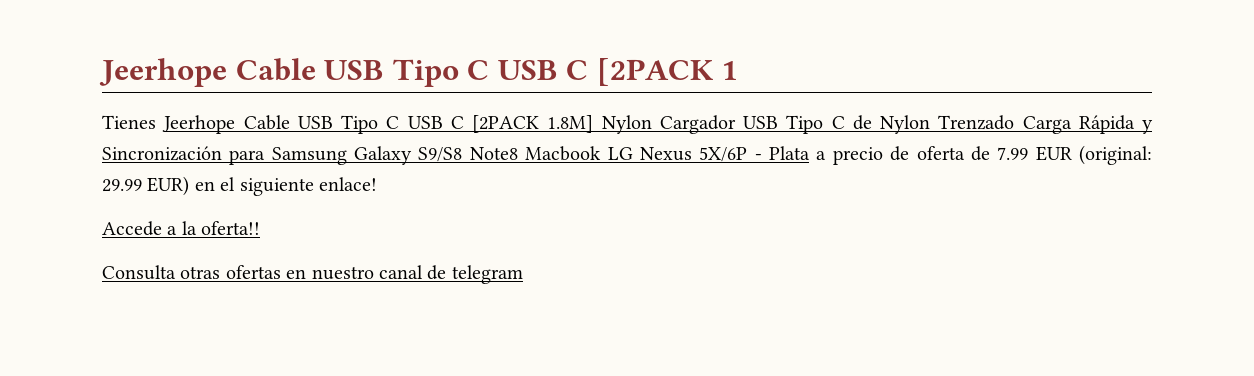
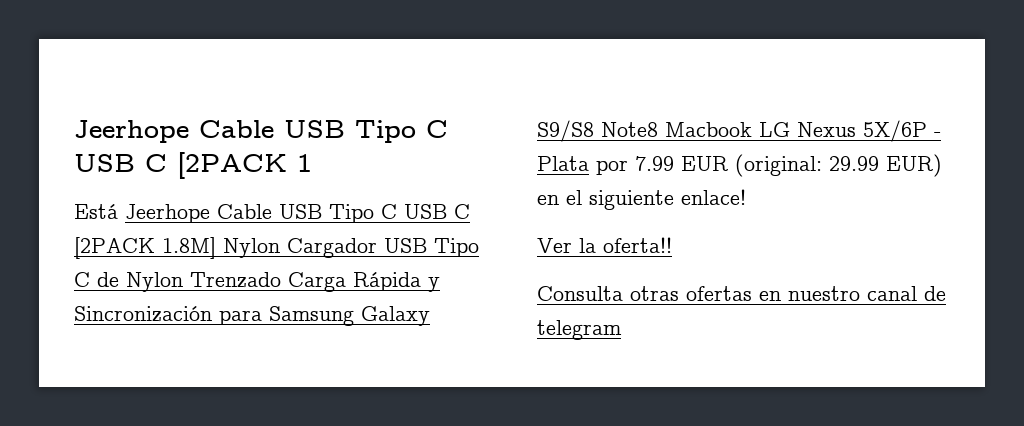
- Tienes Jeerhope Cable USB Tipo C USB C [2PACK 1.8M] Nylon Cargador USB Tipo C de Nylon Trenzado Carga Rápida y Sincronización para Samsung Galaxy S9/S8 Note8 Macbook LG Nexus 5X/6P - Plata a precio de oferta de 7.99 EUR (original: 29.99 EUR) en el siguiente enlace!
+ Está Jeerhope Cable USB Tipo C USB C [2PACK 1.8M] Nylon Cargador USB Tipo C de Nylon Trenzado Carga Rápida y Sincronización para Samsung Galaxy S9/S8 Note8 Macbook LG Nexus 5X/6P - Plata por 7.99 EUR (original: 29.99 EUR) en el siguiente enlace!
- Accede a la oferta!!
+ Ver la oferta!!

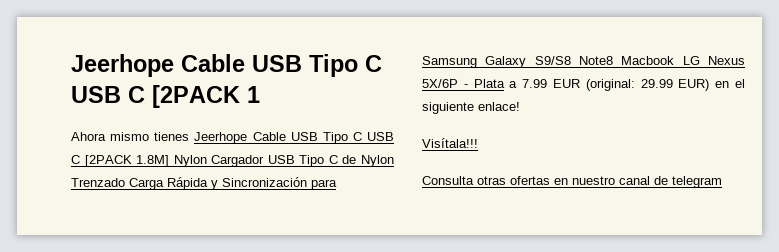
- Está Jeerhope Cable USB Tipo C USB C [2PACK 1.8M] Nylon Cargador USB Tipo C de Nylon Trenzado Carga Rápida y Sincronización para Samsung Galaxy S9/S8 Note8 Macbook LG Nexus 5X/6P - Plata por 7.99 EUR (original: 29.99 EUR) en el siguiente enlace!
+ Ahora mismo tienes Jeerhope Cable USB Tipo C USB C [2PACK 1.8M] Nylon Cargador USB Tipo C de Nylon Trenzado Carga Rápida y Sincronización para Samsung Galaxy S9/S8 Note8 Macbook LG Nexus 5X/6P - Plata a 7.99 EUR (original: 29.99 EUR) en el siguiente enlace!
- Ver la oferta!!
+ Visítala!!!

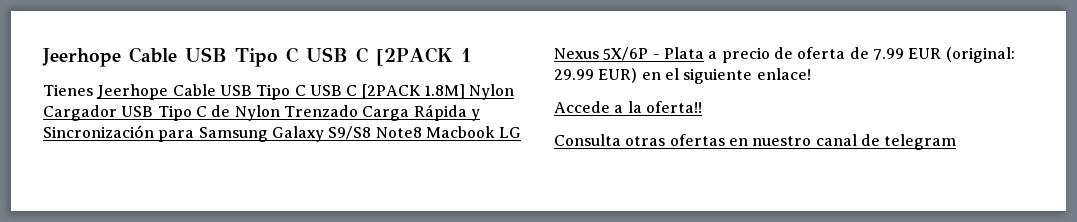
- Ahora mismo tienes Jeerhope Cable USB Tipo C USB C [2PACK 1.8M] Nylon Cargador USB Tipo C de Nylon Trenzado Carga Rápida y Sincronización para Samsung Galaxy S9/S8 Note8 Macbook LG Nexus 5X/6P - Plata a 7.99 EUR (original: 29.99 EUR) en el siguiente enlace!
+ Tienes Jeerhope Cable USB Tipo C USB C [2PACK 1.8M] Nylon Cargador USB Tipo C de Nylon Trenzado Carga Rápida y Sincronización para Samsung Galaxy S9/S8 Note8 Macbook LG Nexus 5X/6P - Plata a precio de oferta de 7.99 EUR (original: 29.99 EUR) en el siguiente enlace!
- Visítala!!!
+ Accede a la oferta!!

